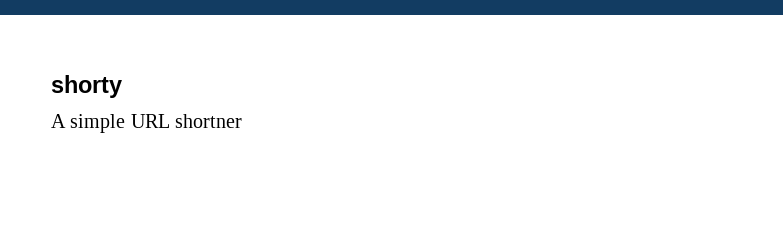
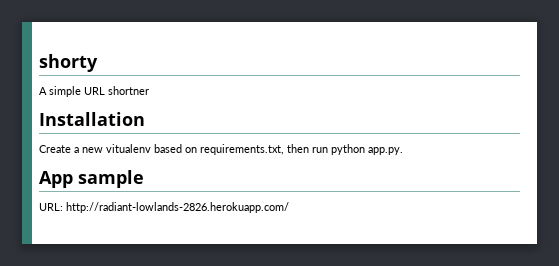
+ Installation
+ Create a new vitualenv based on requirements.txt, then run python app.py.
+ App sample
+ URL: http://radiant-lowlands-2826.herokuapp.com/

